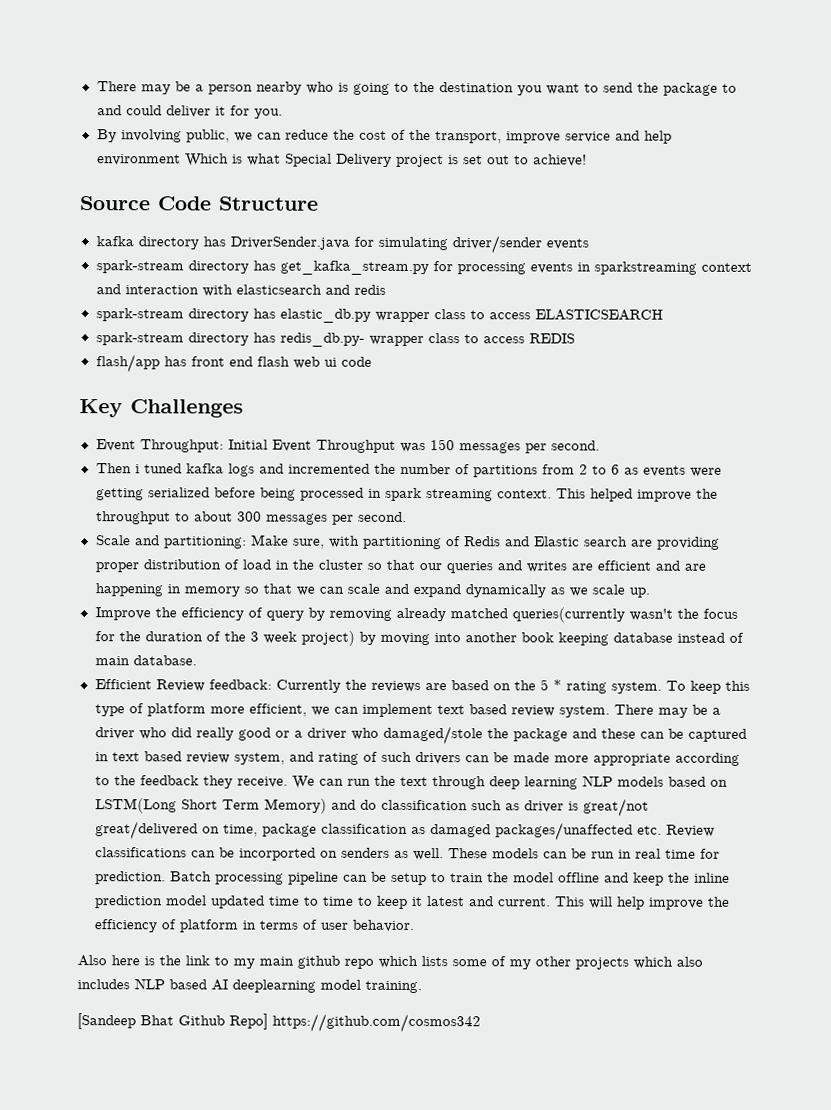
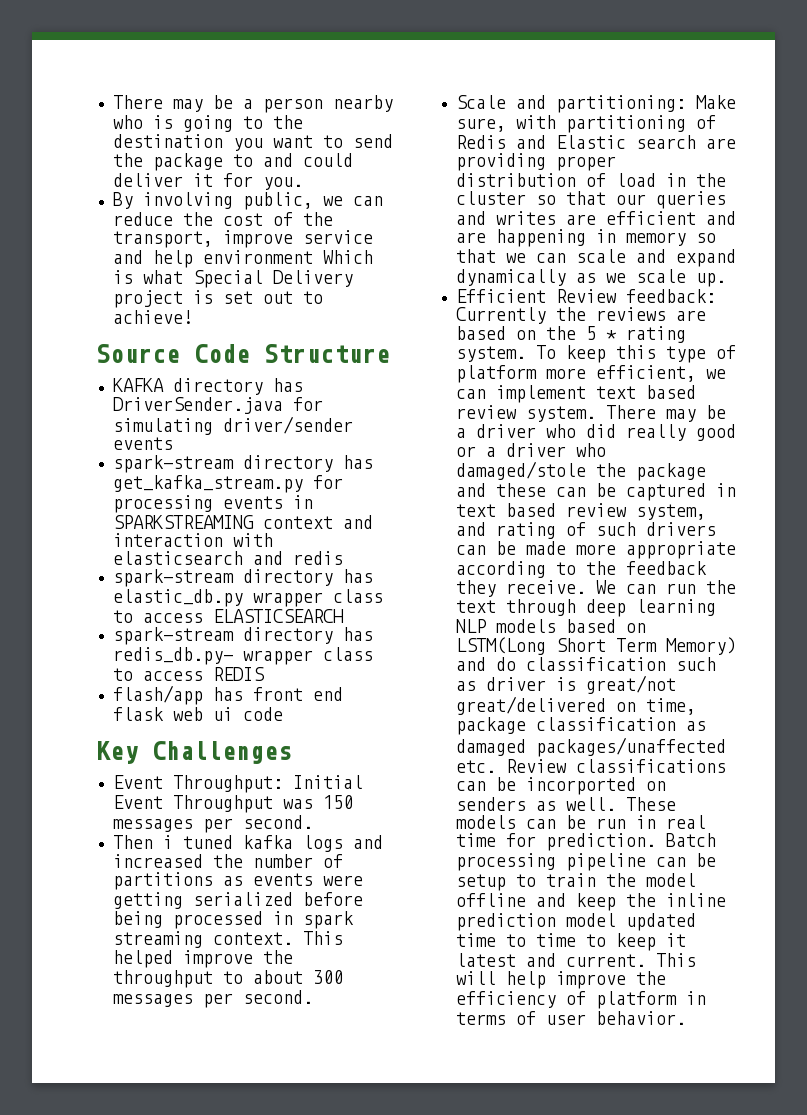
- kafka directory has DriverSender.java for simulating driver/sender events
+ KAFKA directory has DriverSender.java for simulating driver/sender events
- spark-stream directory has get_kafka_stream.py for processing events in sparkstreaming context and interaction with elasticsearch and redis
+ spark-stream directory has get_kafka_stream.py for processing events in SPARKSTREAMING context and interaction with elasticsearch and redis
- flash/app has front end flash web ui code
+ flash/app has front end flask web ui code
- Then i tuned kafka logs and incremented the number of partitions from 2 to 6 as events were getting serialized before being processed in spark streaming context.
+ Then i tuned kafka logs and increased the number of partitions as events were getting serialized before being processed in spark streaming context.
- Improve the efficiency of query by removing already matched queries(currently wasn't the focus for the duration of the 3 week project) by moving into another book keeping database instead of main database.
- Also here is the link to my main github repo which lists some of my other projects which also includes NLP based AI deeplearning model training.
- [Sandeep Bhat Github Repo] https://github.com/cosmos342

